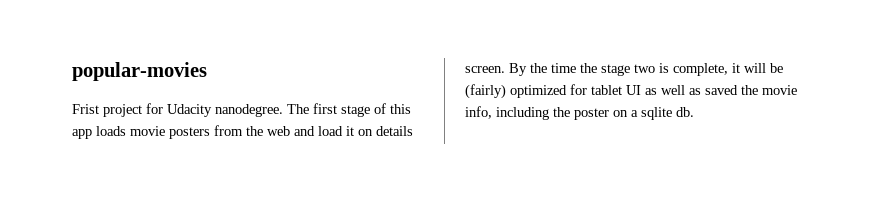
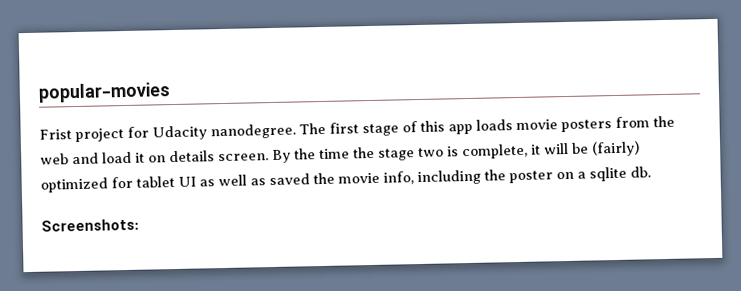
+ Screenshots:

